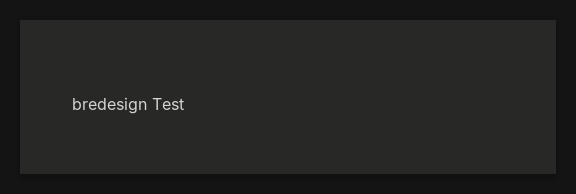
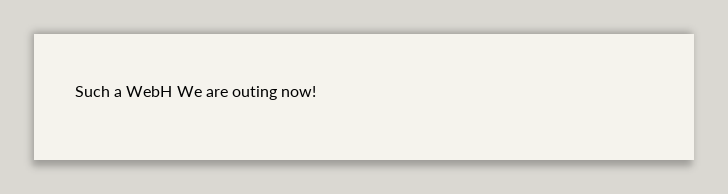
- bredesign Test
+ Such a WebH We are outing now!

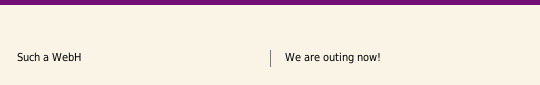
- Such a WebH We are outing now!
+ Such a WebH
+ We are outing now!

